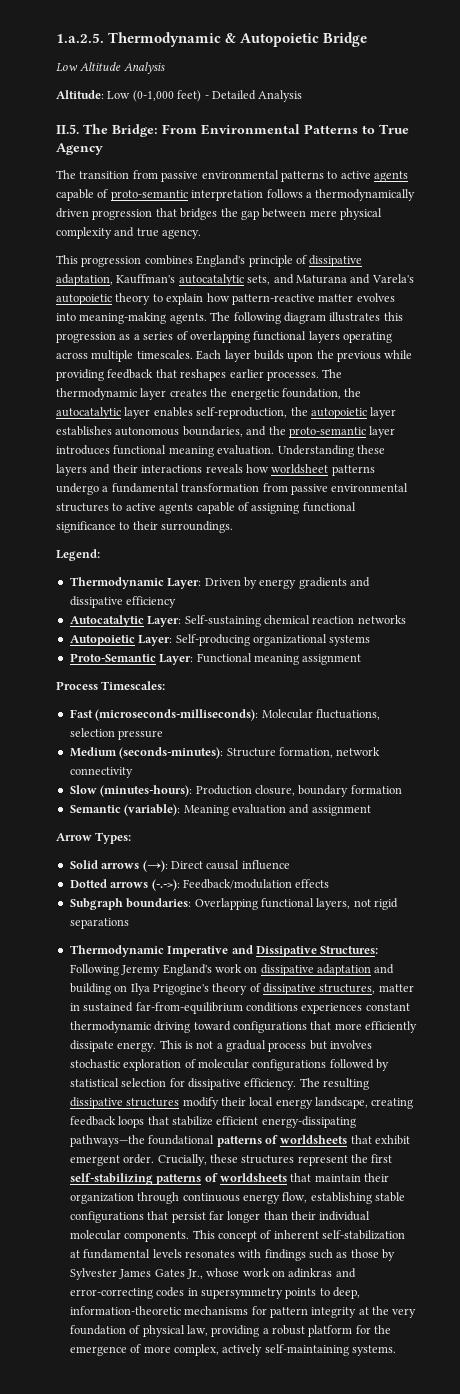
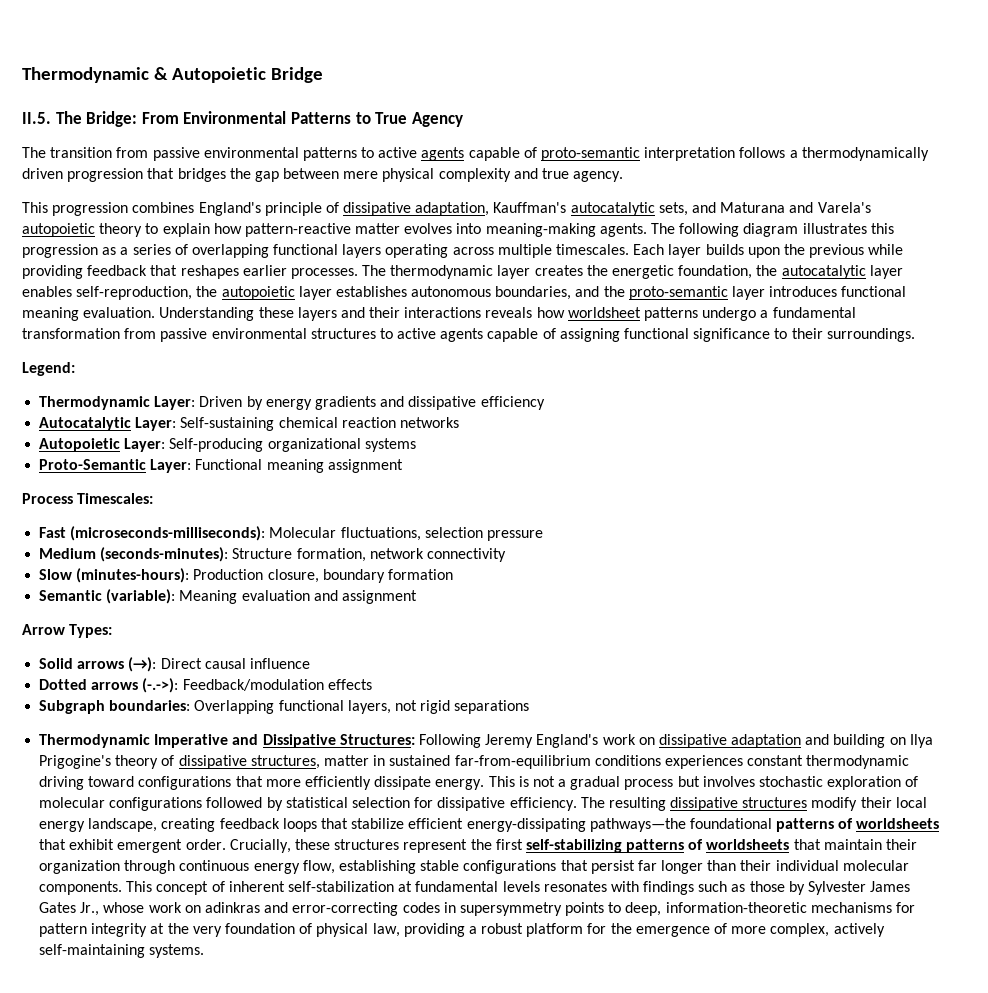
- 1.a.2.5. Thermodynamic & Autopoietic Bridge
+ Thermodynamic & Autopoietic Bridge
- Low Altitude Analysis
- Altitude: Low (0-1,000 feet) - Detailed Analysis

